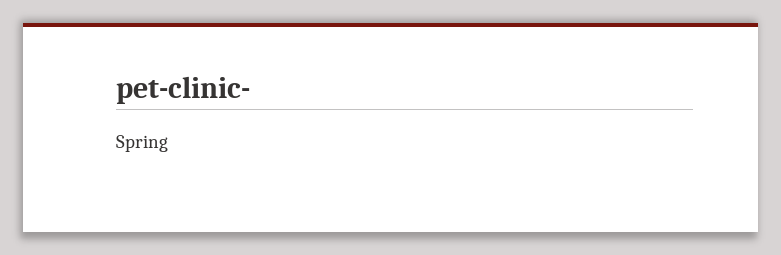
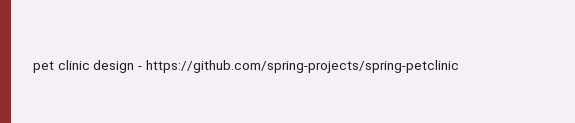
- pet-clinic-
- Spring
+ pet clinic design - https://github.com/spring-projects/spring-petclinic

